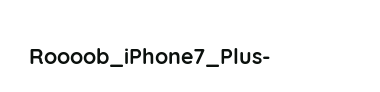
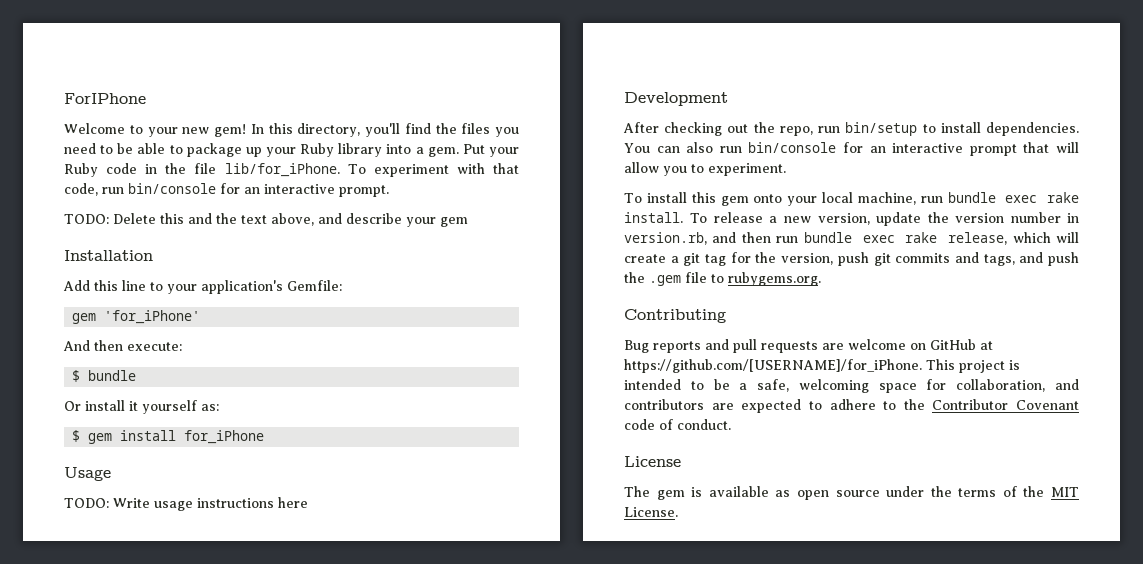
- Roooob_iPhone7_Plus-
+ ForIPhone
+ Welcome to your new gem! In this directory, you'll find the files you need to be able to package up your Ruby library into a gem. Put your Ruby code in the file lib/for_iPhone. To experiment with that code, run bin/console for an interactive prompt.
+ TODO: Delete this and the text above, and describe your gem
+ Installation
+ Add this line to your application's Gemfile:
+ gem 'for_iPhone'
+ And then execute:
+ $ bundle
+ Or install it yourself as:
+ $ gem install for_iPhone
+ Usage
+ TODO: Write usage instructions here
+ Development
+ After checking out the repo, run bin/setup to install dependencies. You can also run bin/console for an interactive prompt that will allow you to experiment.
+ To install this gem onto your local machine, run bundle exec rake install. To release a new version, update the version number in version.rb, and then run bundle exec rake release, which will create a git tag for the version, push git commits and tags, and push the .gem file to rubygems.org.
+ Contributing
+ Bug reports and pull requests are welcome on GitHub at https://github.com/[USERNAME]/for_iPhone. This project is intended to be a safe, welcoming space for collaboration, and contributors are expected to adhere to the Contributor Covenant code of conduct.
+ License
+ The gem is available as open source under the terms of the MIT License.

